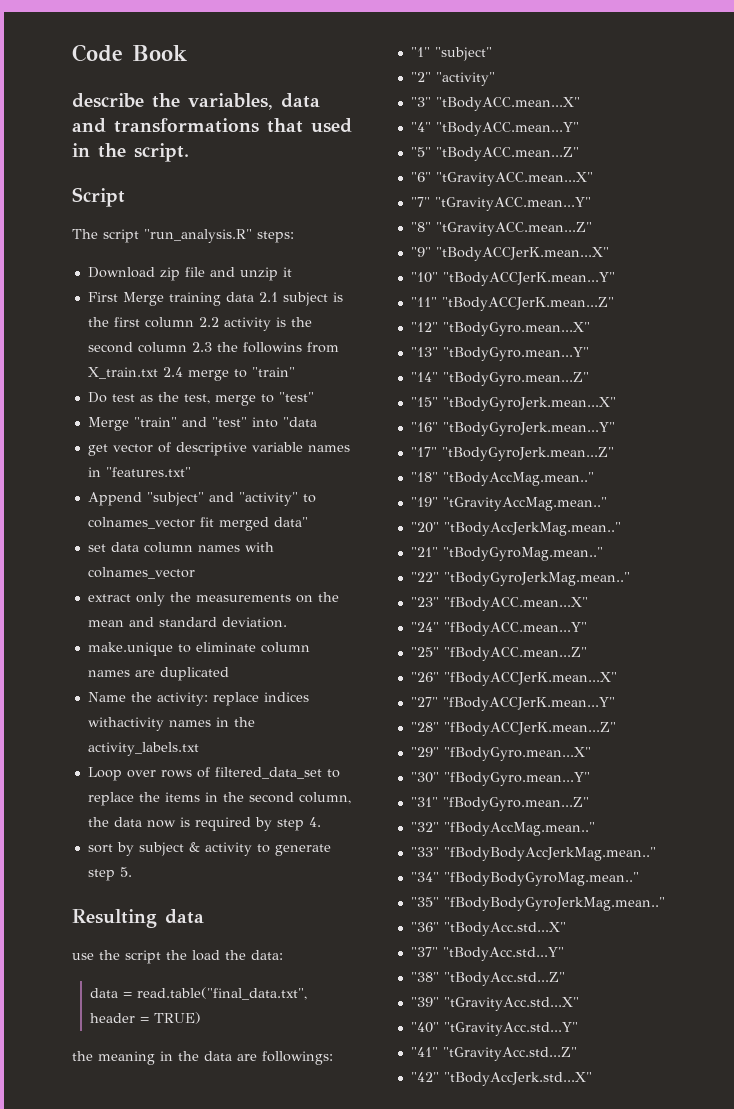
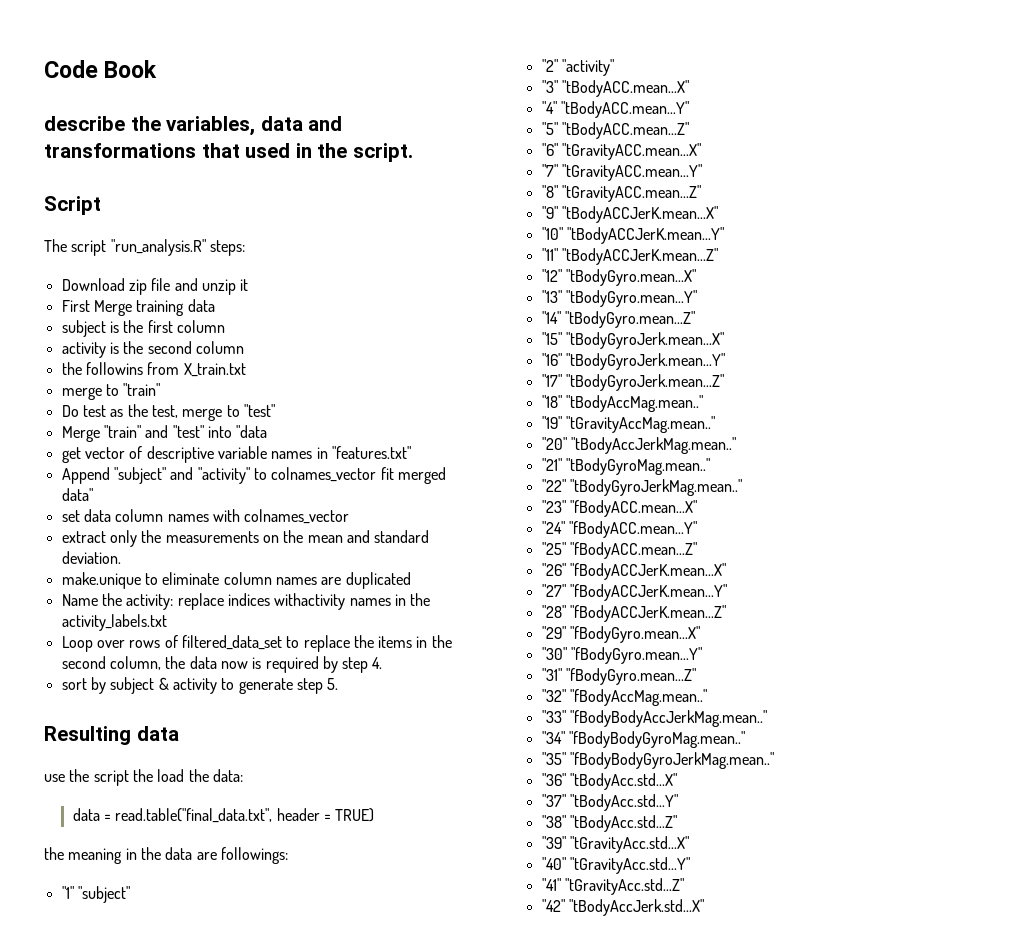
- First Merge training data 2.1 subject is the first column 2.2 activity is the second column 2.3 the followins from X_train.txt 2.4 merge to "train"
+ First Merge training data
+ subject is the first column
+ activity is the second column
+ the followins from X_train.txt
+ merge to "train"

